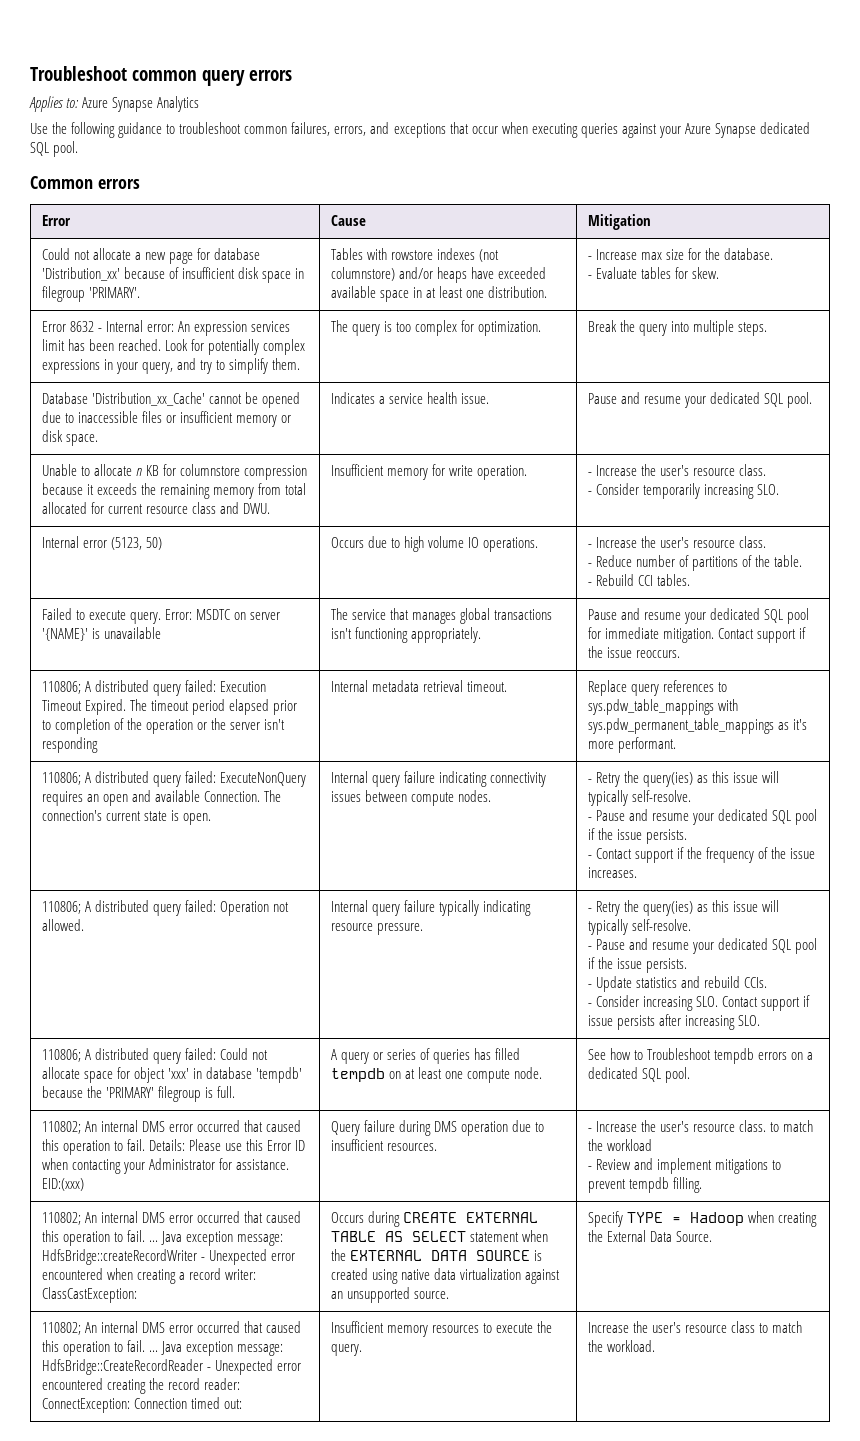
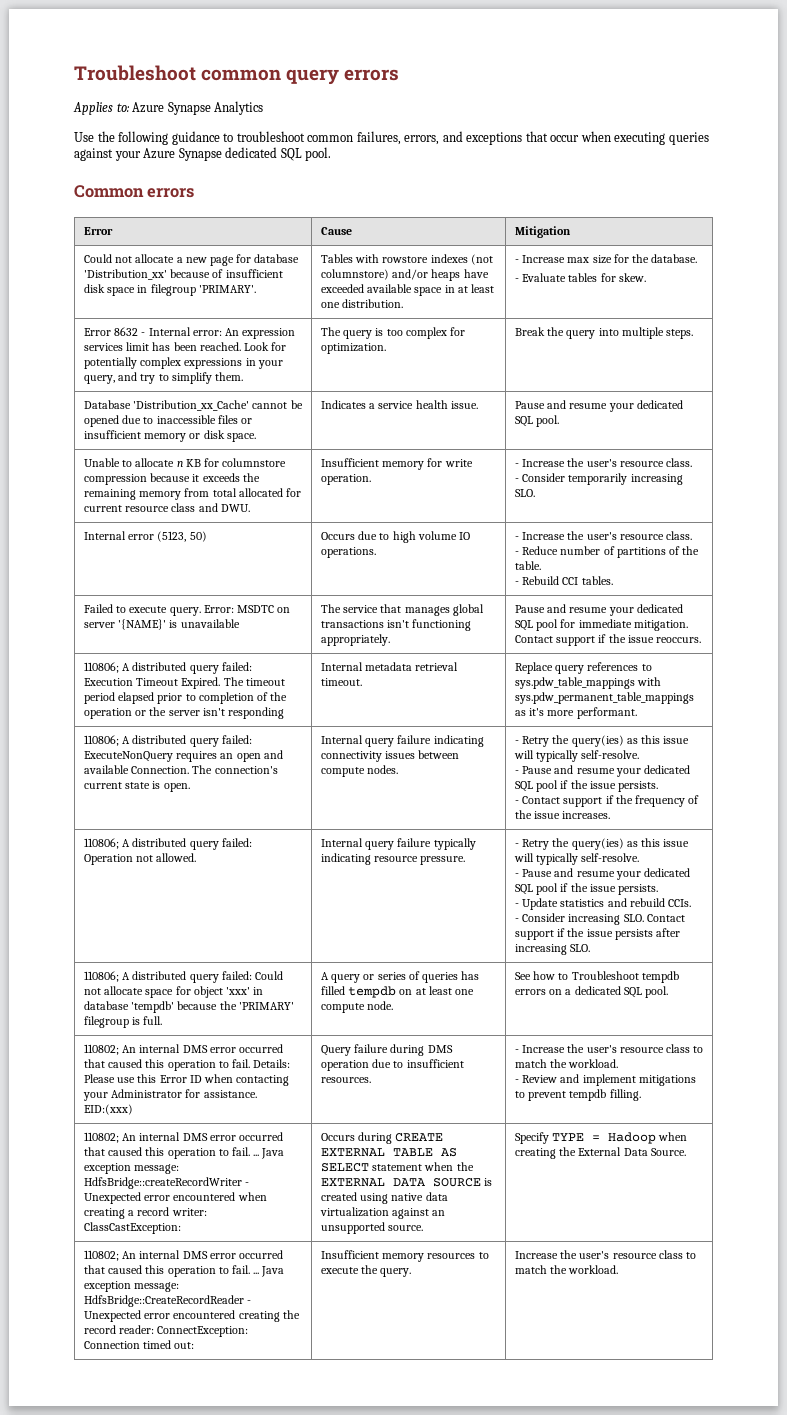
- - Consider increasing SLO. Contact support if issue persists after increasing SLO.
+ - Consider increasing SLO. Contact support if the issue persists after increasing SLO.
- - Increase the user's resource class. to match the workload
+ - Increase the user's resource class to match the workload.

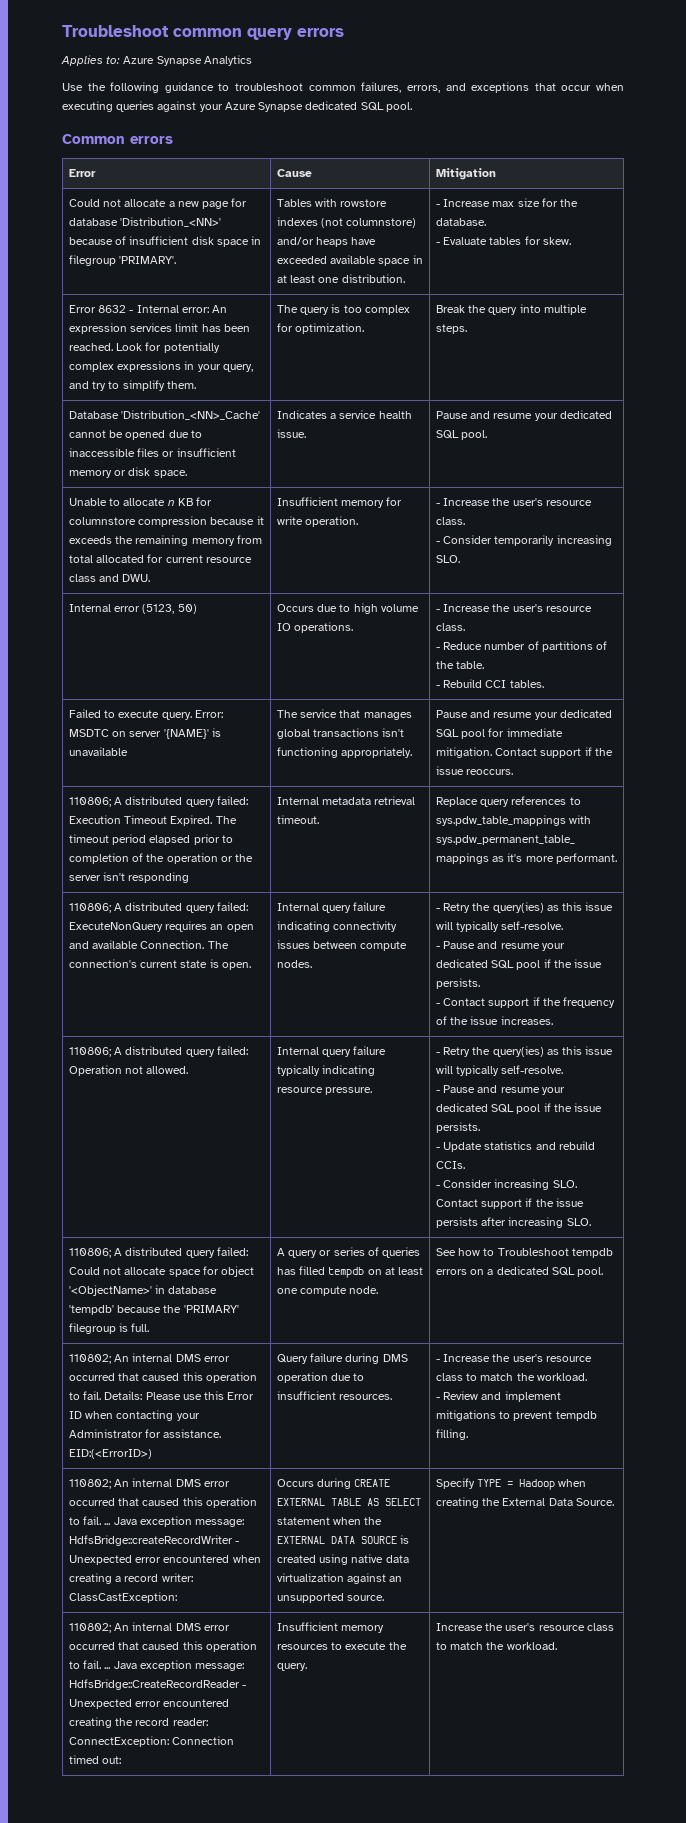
- Could not allocate a new page for database 'Distribution_xx' because of insufficient disk space in filegroup 'PRIMARY'.
+ Could not allocate a new page for database 'Distribution_<NN>' because of insufficient disk space in filegroup 'PRIMARY'.
- Database 'Distribution_xx_Cache' cannot be opened due to inaccessible files or insufficient memory or disk space. | Indicates a service health issue. | Pause and resume your dedicated SQL pool.
+ Database 'Distribution_<NN>_Cache' cannot be opened due to inaccessible files or insufficient memory or disk space. | Indicates a service health issue. | Pause and resume your dedicated SQL pool.
- 110806; A distributed query failed: Could not allocate space for object 'xxx' in database 'tempdb' because the 'PRIMARY' filegroup is full.
+ 110806; A distributed query failed: Could not allocate space for object '<ObjectName>' in database 'tempdb' because the 'PRIMARY' filegroup is full.
- EID:(xxx)
+ EID:(<ErrorID>)

